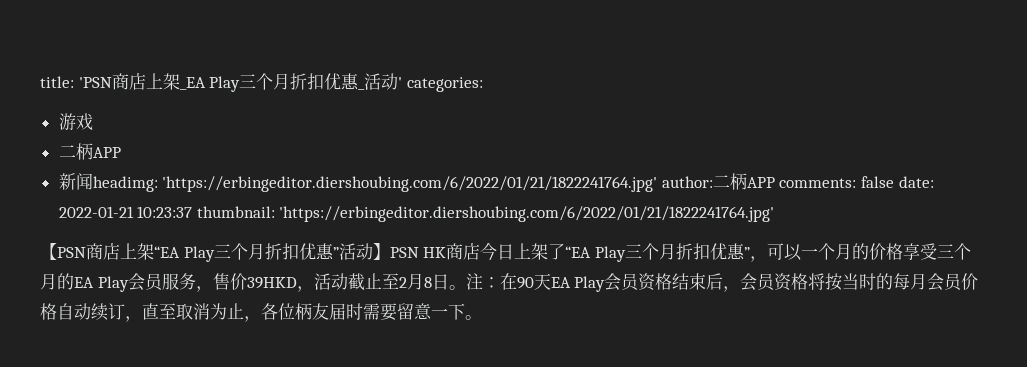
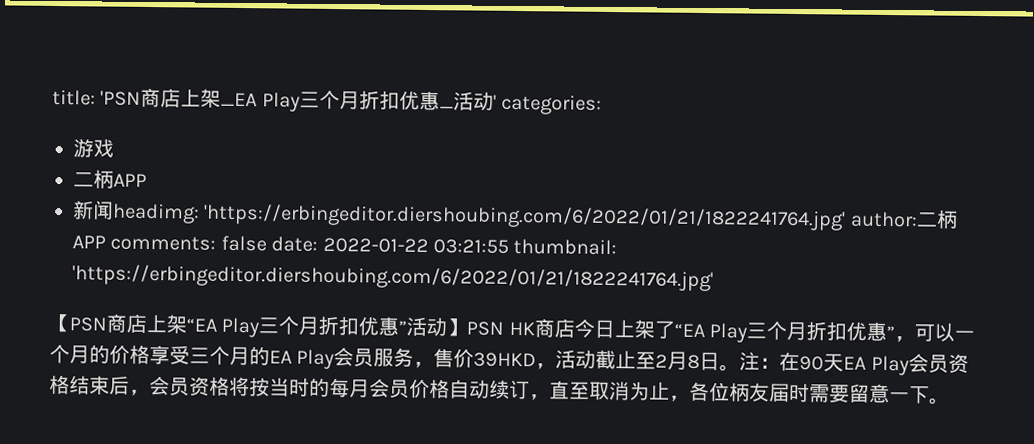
- 新闻headimg: 'https://erbingeditor.diershoubing.com/6/2022/01/21/1822241764.jpg' author:二柄APP comments: false date: 2022-01-21 10:23:37 thumbnail: 'https://erbingeditor.diershoubing.com/6/2022/01/21/1822241764.jpg'
+ 新闻headimg: 'https://erbingeditor.diershoubing.com/6/2022/01/21/1822241764.jpg' author:二柄APP comments: false date: 2022-01-22 03:21:55 thumbnail: 'https://erbingeditor.diershoubing.com/6/2022/01/21/1822241764.jpg'

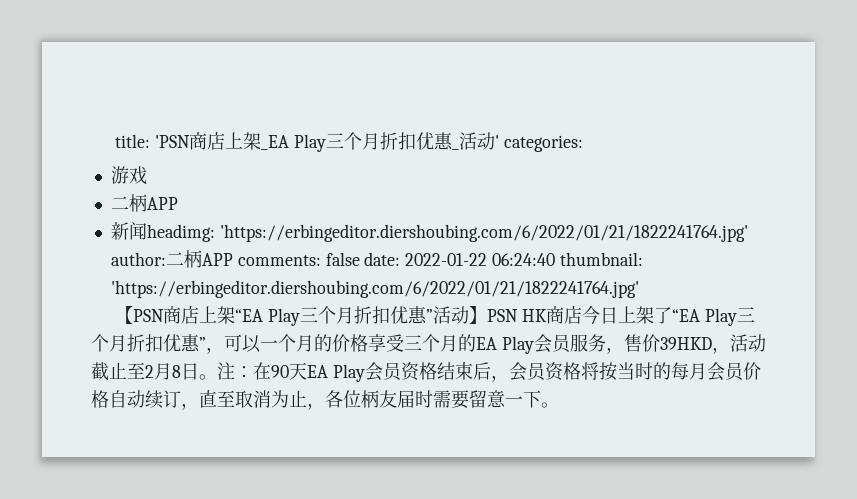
- 新闻headimg: 'https://erbingeditor.diershoubing.com/6/2022/01/21/1822241764.jpg' author:二柄APP comments: false date: 2022-01-22 03:21:55 thumbnail: 'https://erbingeditor.diershoubing.com/6/2022/01/21/1822241764.jpg'
+ 新闻headimg: 'https://erbingeditor.diershoubing.com/6/2022/01/21/1822241764.jpg' author:二柄APP comments: false date: 2022-01-22 06:24:40 thumbnail: 'https://erbingeditor.diershoubing.com/6/2022/01/21/1822241764.jpg'

